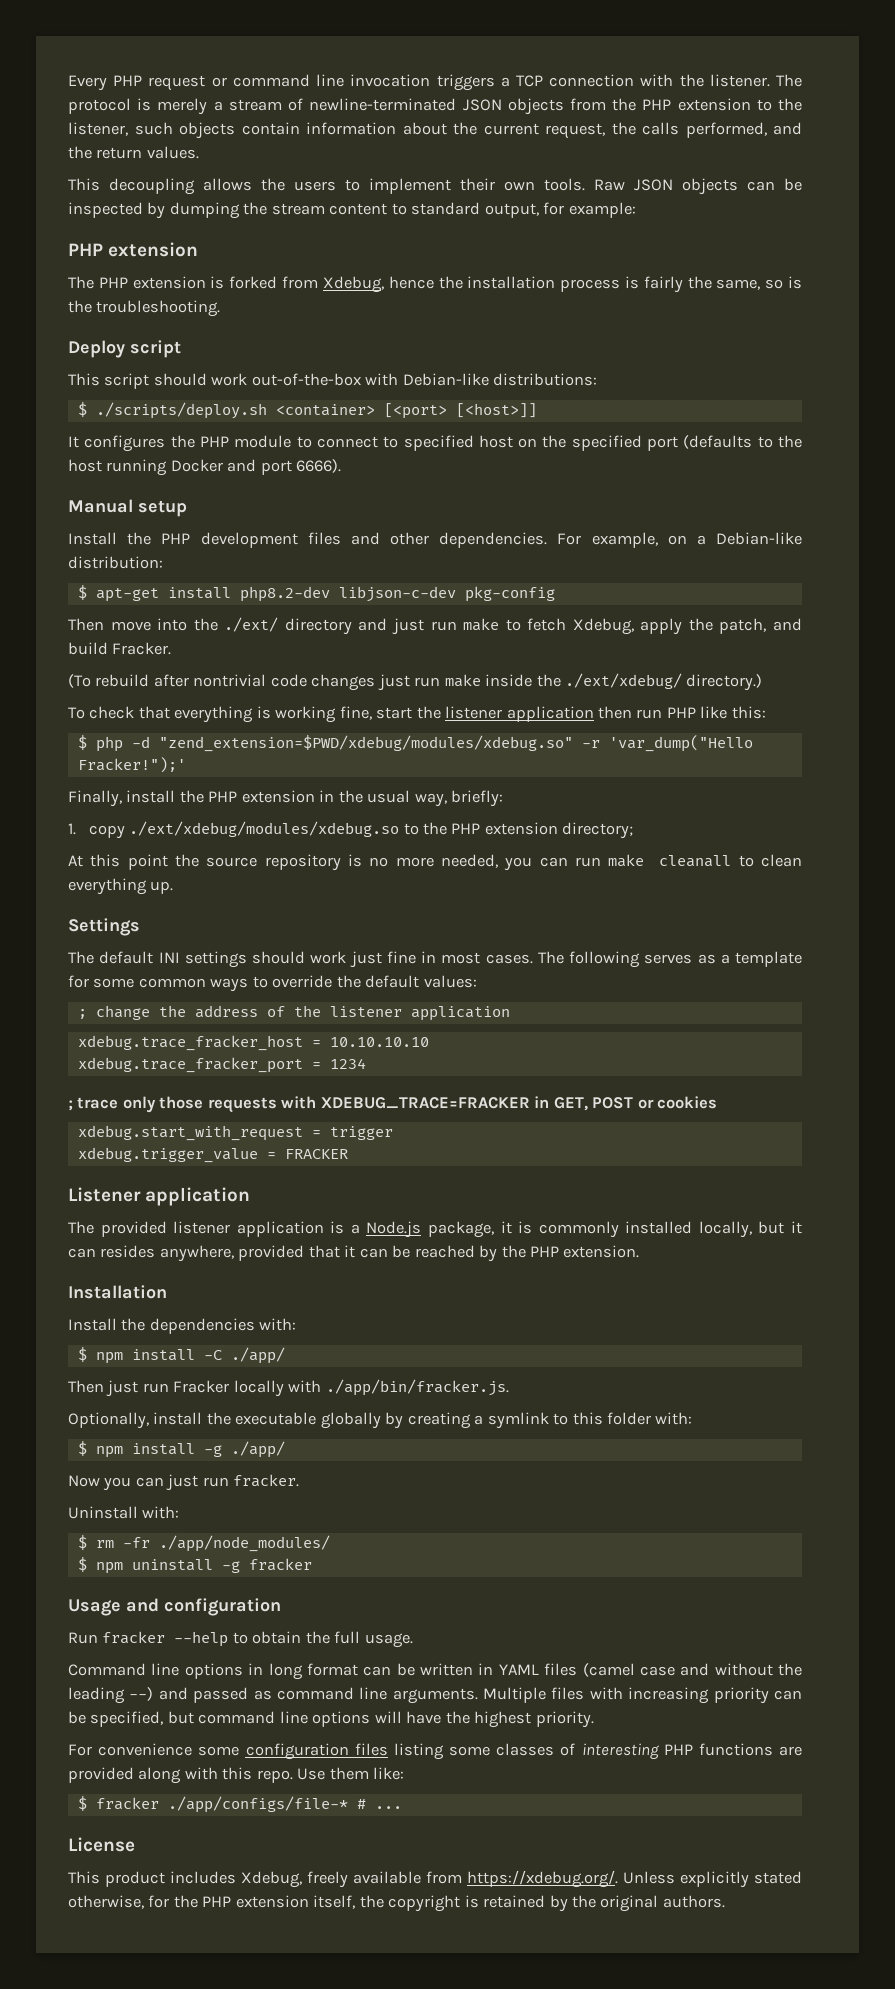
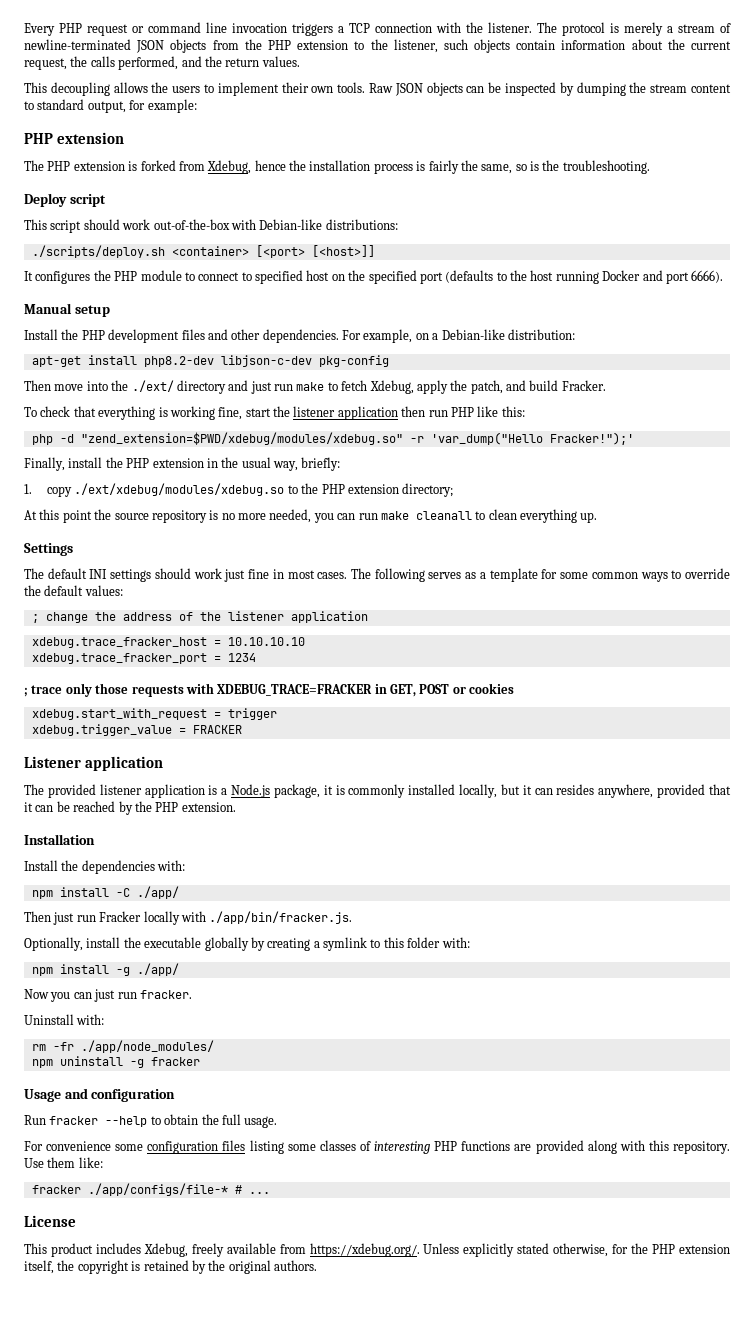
- $ ./scripts/deploy.sh <container> [<port> [<host>]]
+ ./scripts/deploy.sh <container> [<port> [<host>]]
- $ apt-get install php8.2-dev libjson-c-dev pkg-config
+ apt-get install php8.2-dev libjson-c-dev pkg-config
- (To rebuild after nontrivial code changes just run make inside the ./ext/xdebug/ directory.)
- $ php -d "zend_extension=$PWD/xdebug/modules/xdebug.so" -r 'var_dump("Hello Fracker!");'
+ php -d "zend_extension=$PWD/xdebug/modules/xdebug.so" -r 'var_dump("Hello Fracker!");'
- $ npm install -C ./app/
+ npm install -C ./app/
- $ npm install -g ./app/
+ npm install -g ./app/
- $ rm -fr ./app/node_modules/
+ rm -fr ./app/node_modules/
- $ npm uninstall -g fracker
+ npm uninstall -g fracker
- Command line options in long format can be written in YAML files (camel case and without the leading --) and passed as command line arguments. Multiple files with increasing priority can be specified, but command line options will have the highest priority.
- For convenience some configuration files listing some classes of interesting PHP functions are provided along with this repo.
+ For convenience some configuration files listing some classes of interesting PHP functions are provided along with this repository.
- $ fracker ./app/configs/file-* # ...
+ fracker ./app/configs/file-* # ...

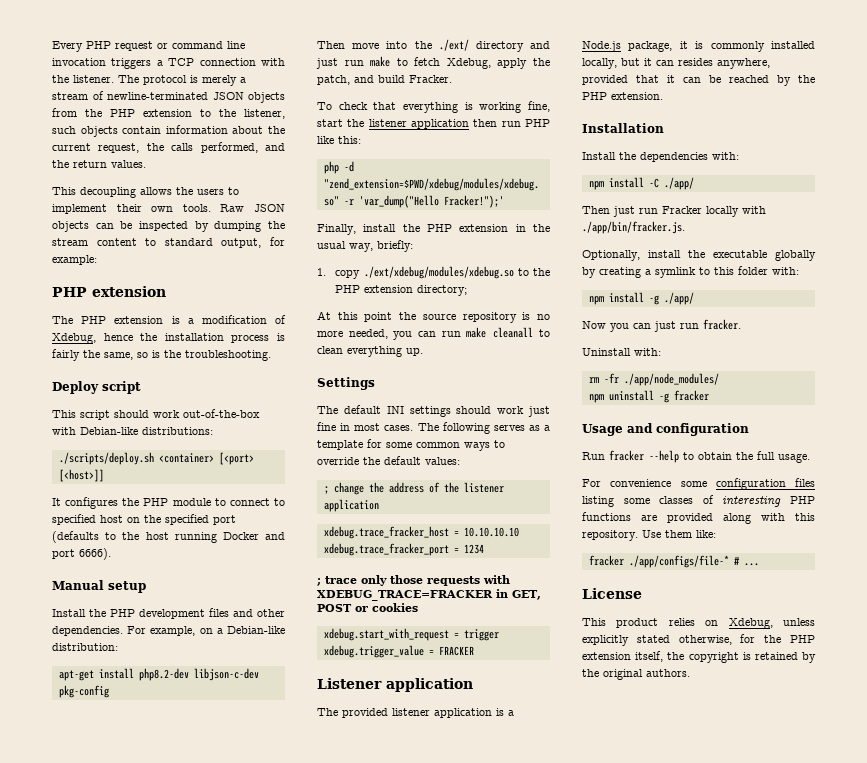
- The PHP extension is forked from Xdebug, hence the installation process is fairly the same, so is the troubleshooting.
+ The PHP extension is a modification of Xdebug, hence the installation process is fairly the same, so is the troubleshooting.
- This product includes Xdebug, freely available from https://xdebug.org/. Unless explicitly stated otherwise, for the PHP extension itself, the copyright is retained by the original authors.
+ This product relies on Xdebug, unless explicitly stated otherwise, for the PHP extension itself, the copyright is retained by the original authors.

